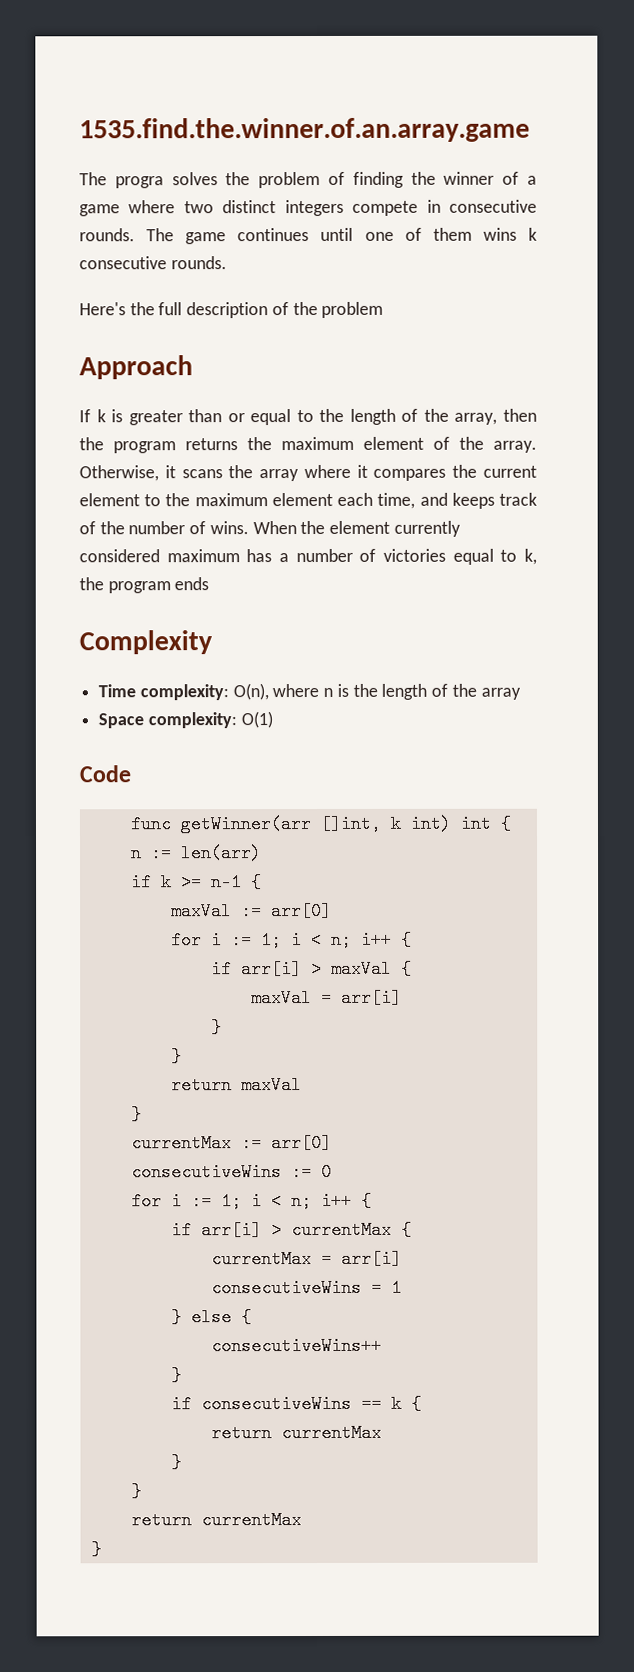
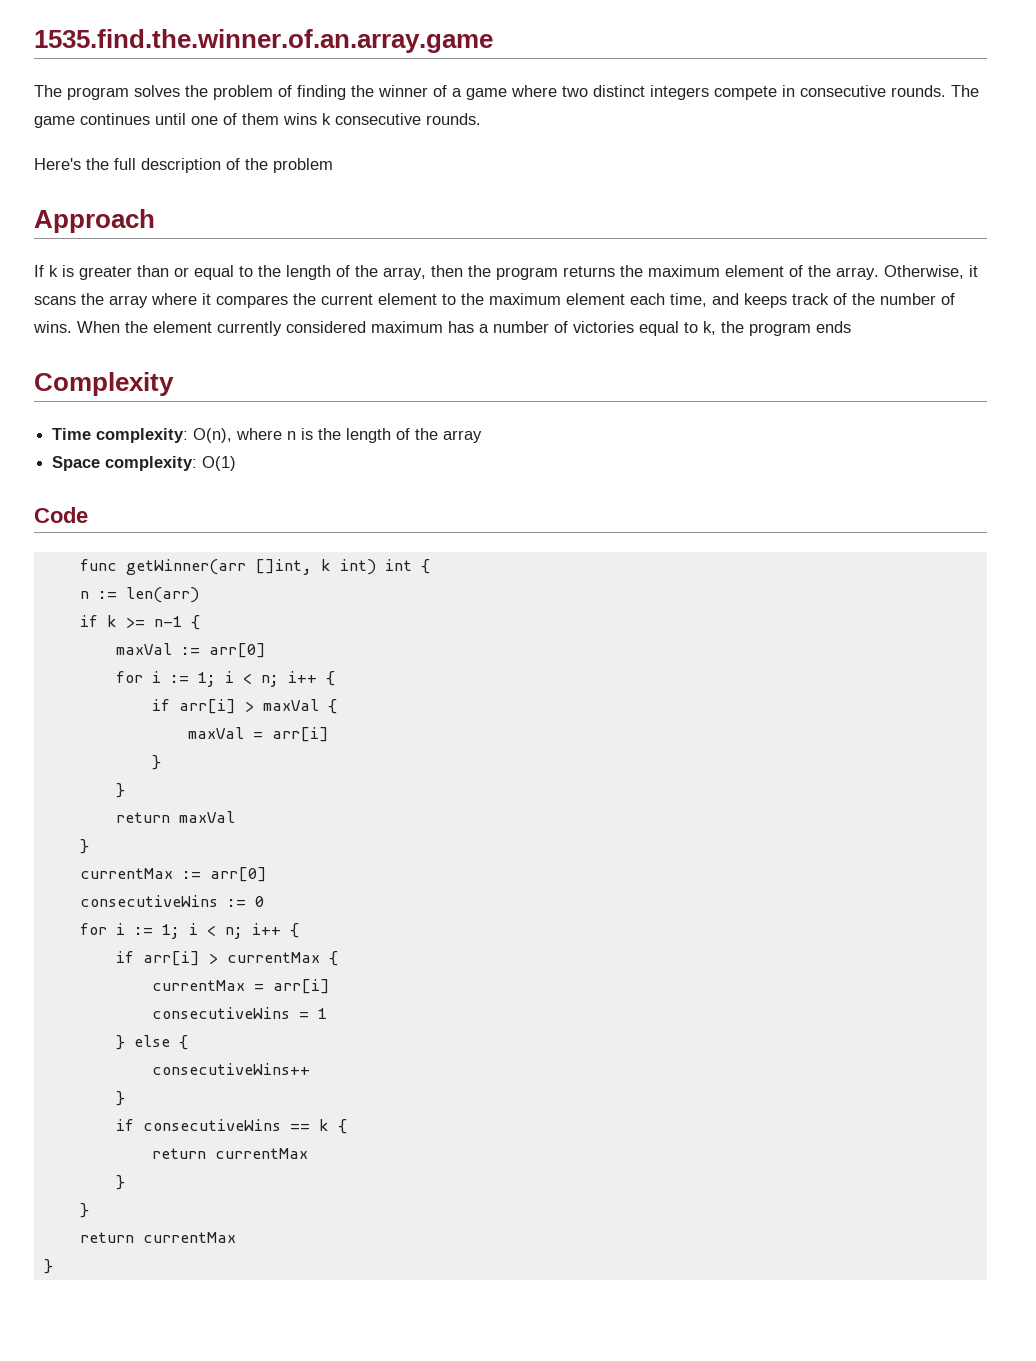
- The progra solves the problem of finding the winner of a game where two distinct integers compete in consecutive rounds.
+ The program solves the problem of finding the winner of a game where two distinct integers compete in consecutive rounds.

